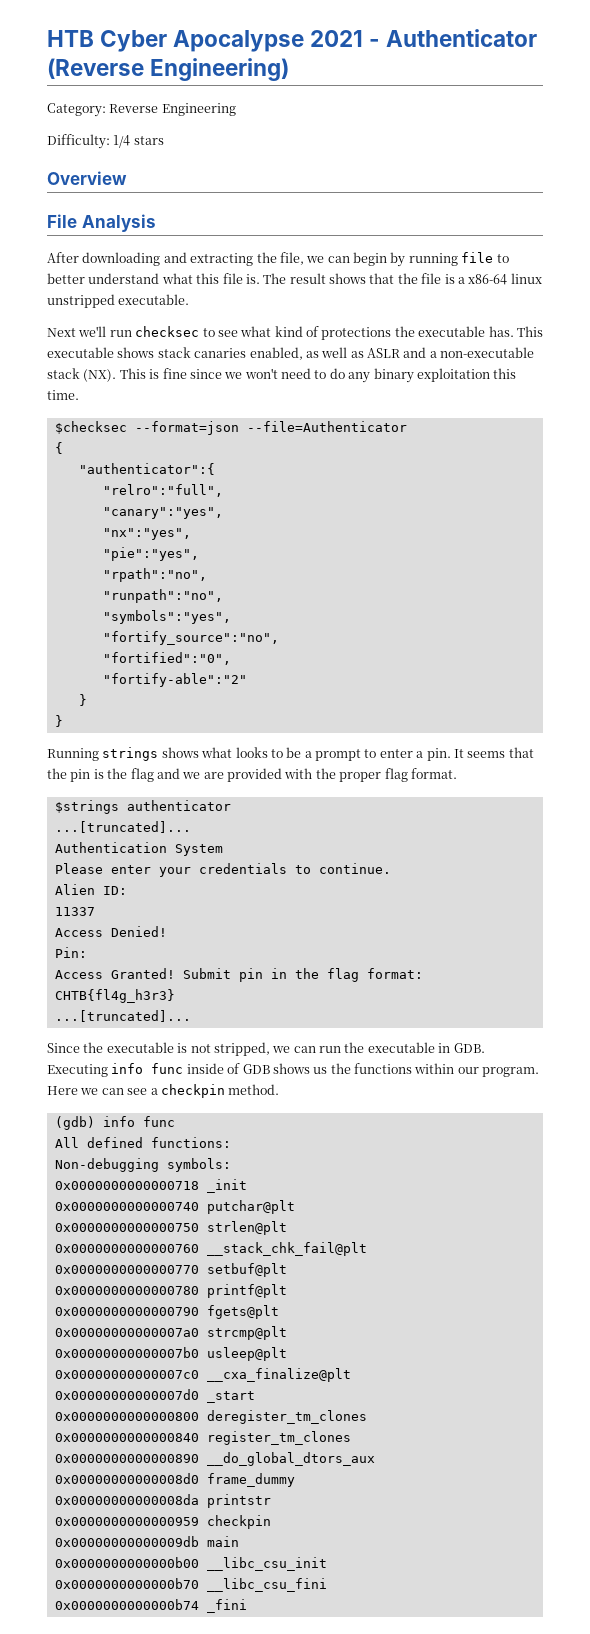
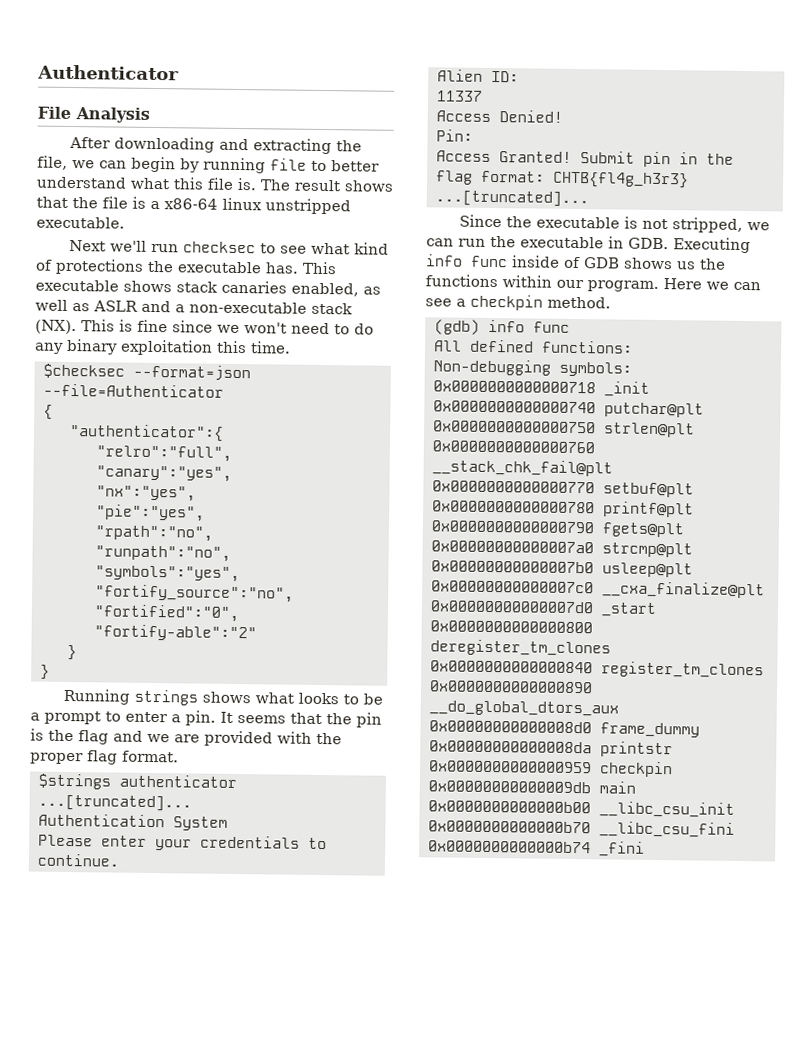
- HTB Cyber Apocalypse 2021 - Authenticator (Reverse Engineering)
- Category: Reverse Engineering
- Difficulty: 1/4 stars
- Overview
+ Authenticator

